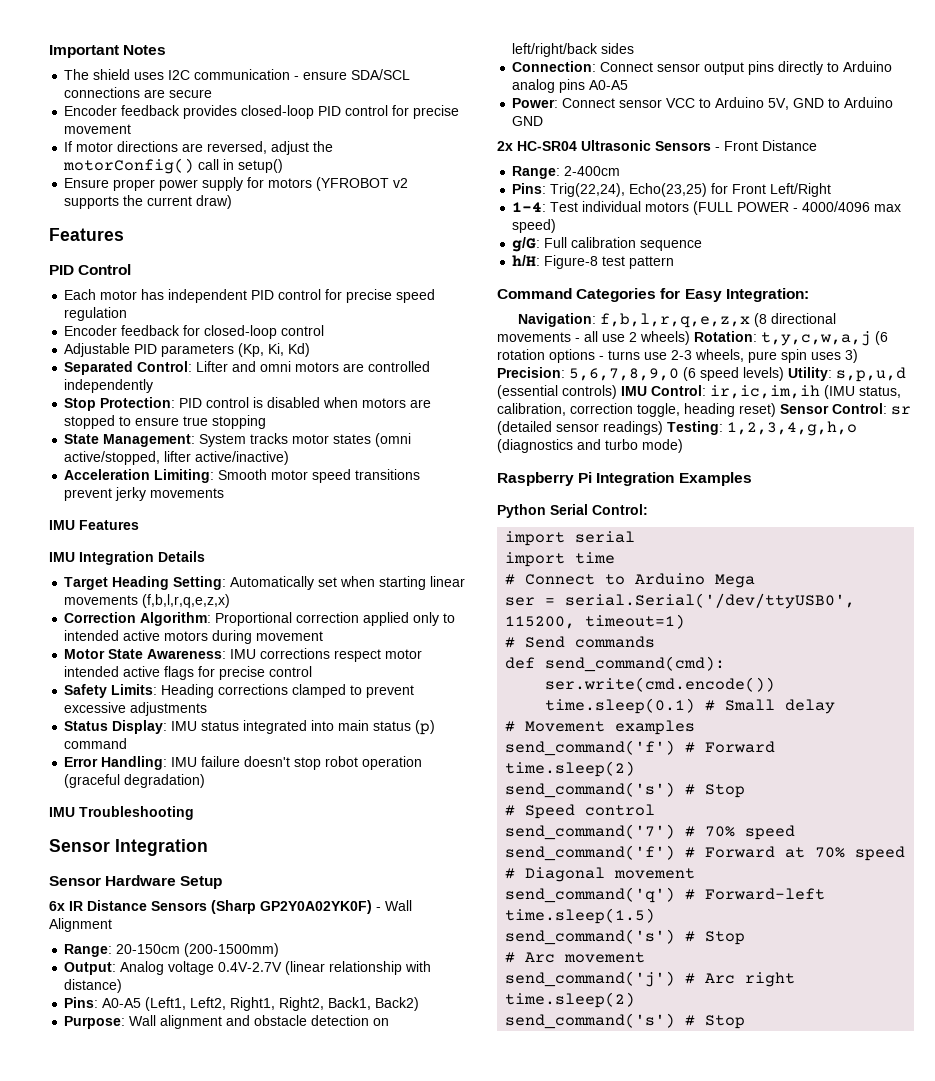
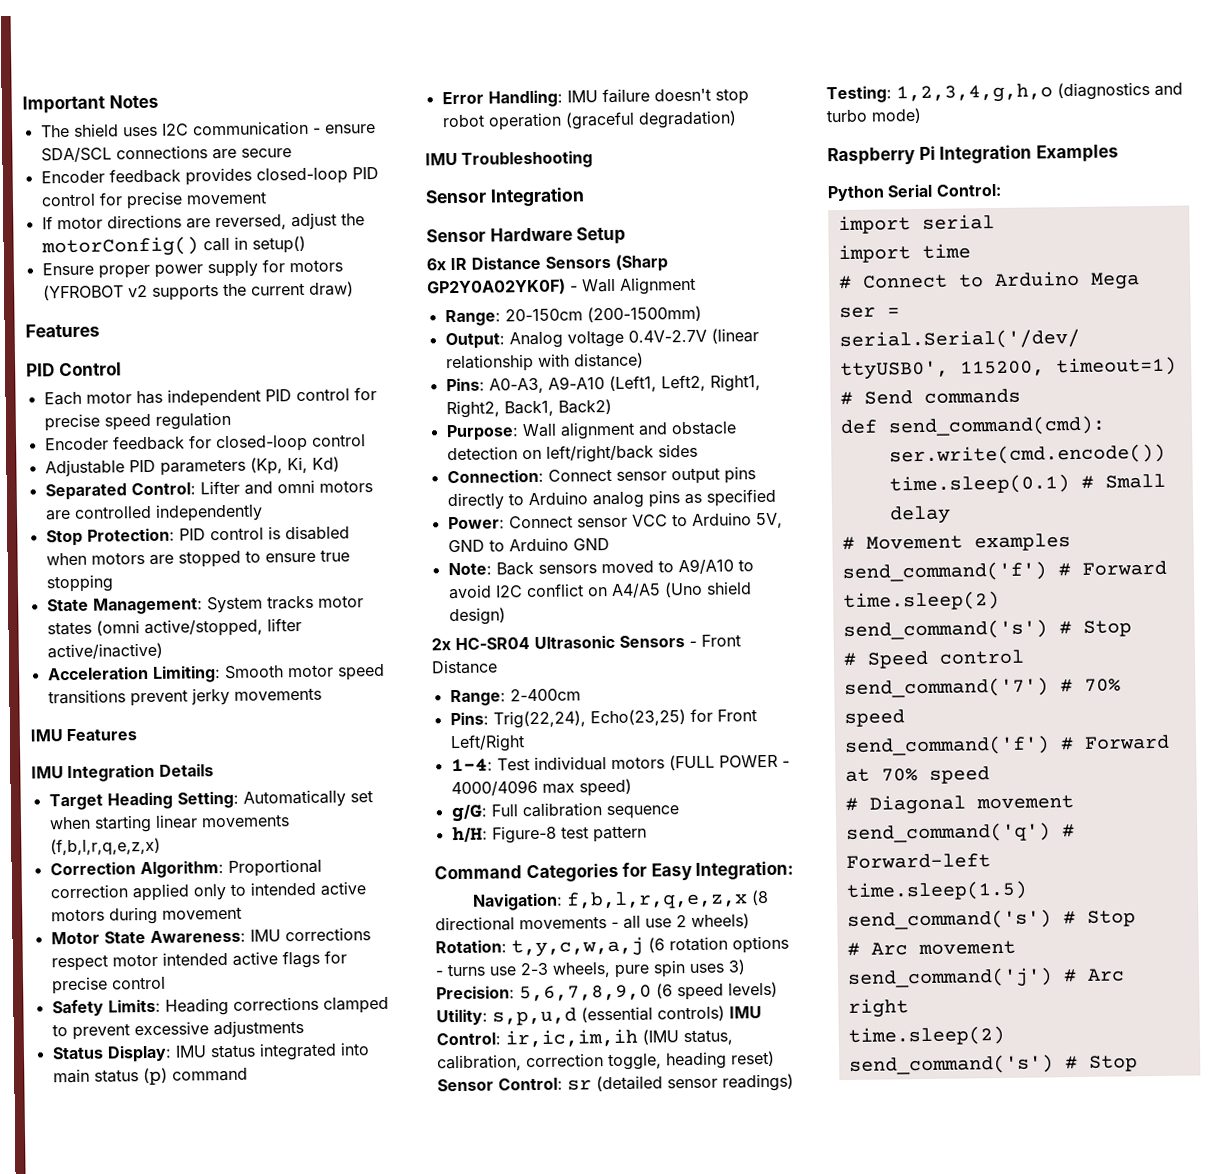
- Pins: A0-A5 (Left1, Left2, Right1, Right2, Back1, Back2)
+ Pins: A0-A3, A9-A10 (Left1, Left2, Right1, Right2, Back1, Back2)
- Connection: Connect sensor output pins directly to Arduino analog pins A0-A5
+ Connection: Connect sensor output pins directly to Arduino analog pins as specified
+ Note: Back sensors moved to A9/A10 to avoid I2C conflict on A4/A5 (Uno shield design)

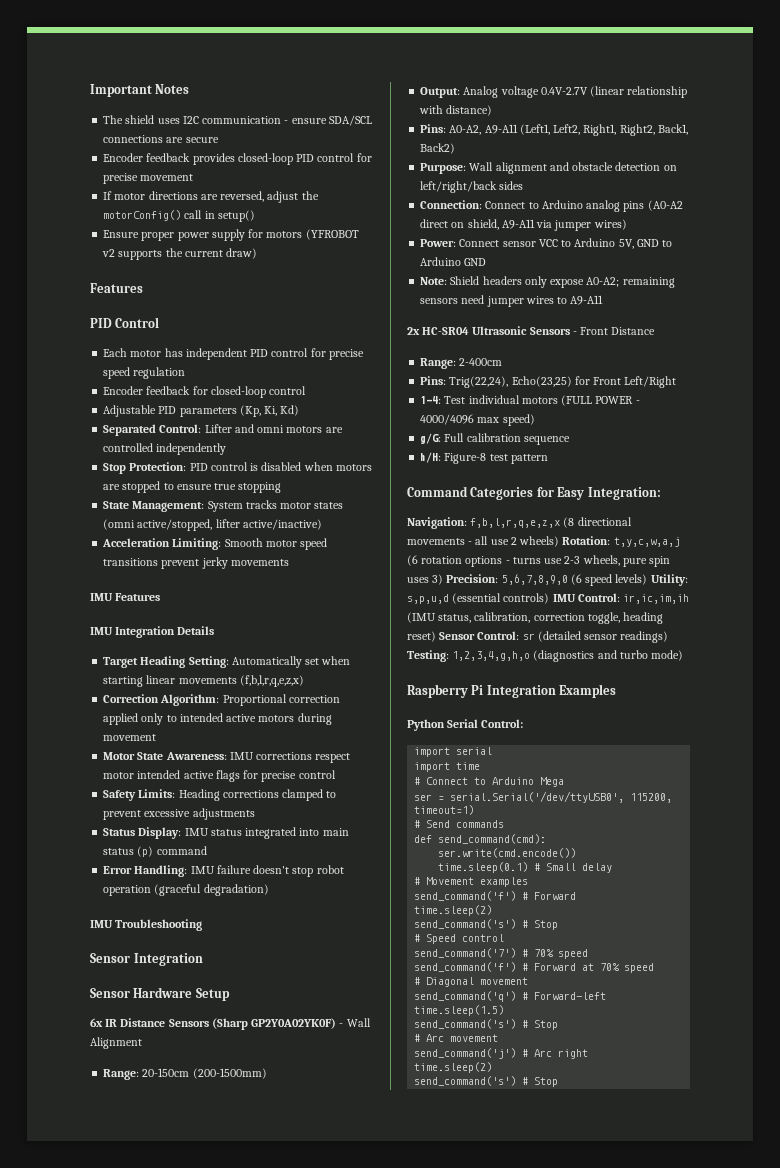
- Pins: A0-A3, A9-A10 (Left1, Left2, Right1, Right2, Back1, Back2)
+ Pins: A0-A2, A9-A11 (Left1, Left2, Right1, Right2, Back1, Back2)
- Connection: Connect sensor output pins directly to Arduino analog pins as specified
+ Connection: Connect to Arduino analog pins (A0-A2 direct on shield, A9-A11 via jumper wires)
- Note: Back sensors moved to A9/A10 to avoid I2C conflict on A4/A5 (Uno shield design)
+ Note: Shield headers only expose A0-A2; remaining sensors need jumper wires to A9-A11

